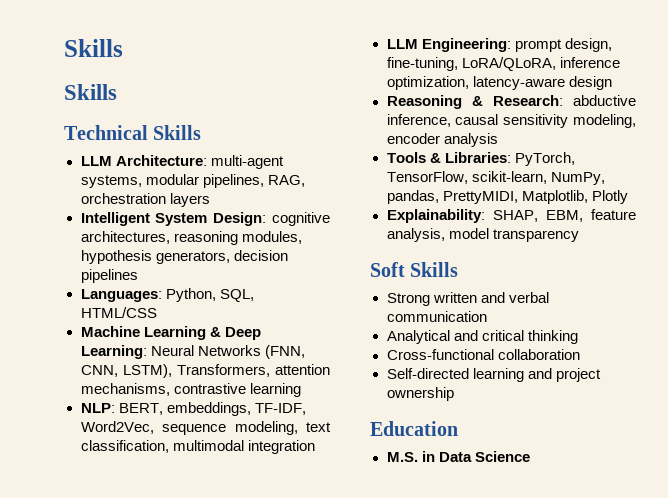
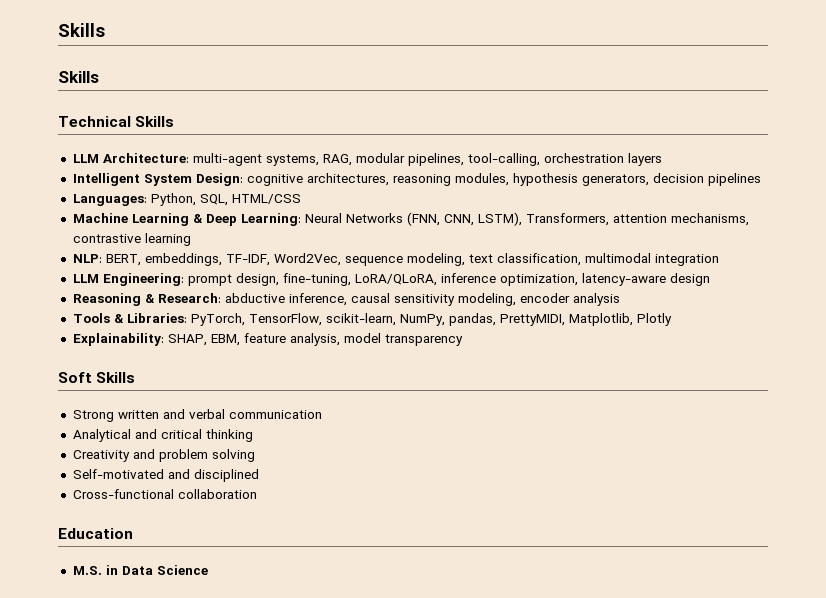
- LLM Architecture: multi-agent systems, modular pipelines, RAG, orchestration layers
+ LLM Architecture: multi-agent systems, RAG, modular pipelines, tool-calling, orchestration layers
+ Creativity and problem solving
+ Self-motivated and disciplined
  Cross-functional collaboration
- Self-directed learning and project ownership

